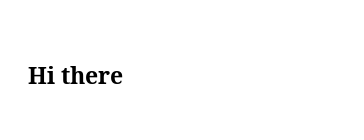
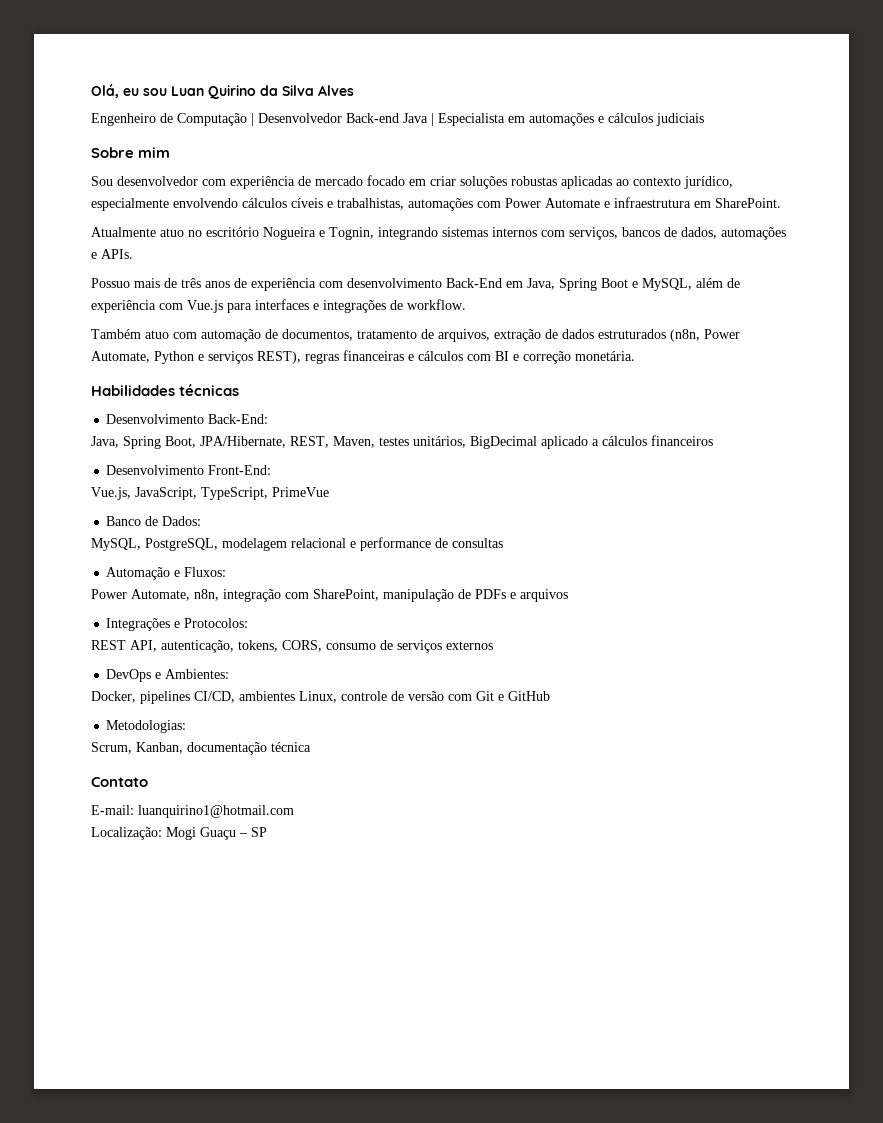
- Hi there
+ Olá, eu sou Luan Quirino da Silva Alves
+ Engenheiro de Computação | Desenvolvedor Back-end Java | Especialista em automações e cálculos judiciais
+ Sobre mim
+ Sou desenvolvedor com experiência de mercado focado em criar soluções robustas aplicadas ao contexto jurídico, especialmente envolvendo cálculos cíveis e trabalhistas, automações com Power Automate e infraestrutura em SharePoint.
+ Atualmente atuo no escritório Nogueira e Tognin, integrando sistemas internos com serviços, bancos de dados, automações e APIs.
+ Possuo mais de três anos de experiência com desenvolvimento Back-End em Java, Spring Boot e MySQL, além de experiência com Vue.js para interfaces e integrações de workflow.
+ Também atuo com automação de documentos, tratamento de arquivos, extração de dados estruturados (n8n, Power Automate, Python e serviços REST), regras financeiras e cálculos com BI e correção monetária.
+ Habilidades técnicas
+ Desenvolvimento Back-End:
+ Java, Spring Boot, JPA/Hibernate, REST, Maven, testes unitários, BigDecimal aplicado a cálculos financeiros
+ Desenvolvimento Front-End:
+ Vue.js, JavaScript, TypeScript, PrimeVue
+ Banco de Dados:
+ MySQL, PostgreSQL, modelagem relacional e performance de consultas
+ Automação e Fluxos:
+ Power Automate, n8n, integração com SharePoint, manipulação de PDFs e arquivos
+ Integrações e Protocolos:
+ REST API, autenticação, tokens, CORS, consumo de serviços externos
+ DevOps e Ambientes:
+ Docker, pipelines CI/CD, ambientes Linux, controle de versão com Git e GitHub
+ Metodologias:
+ Scrum, Kanban, documentação técnica
+ Contato
+ E-mail: luanquirino1@hotmail.com
+ Localização: Mogi Guaçu – SP

